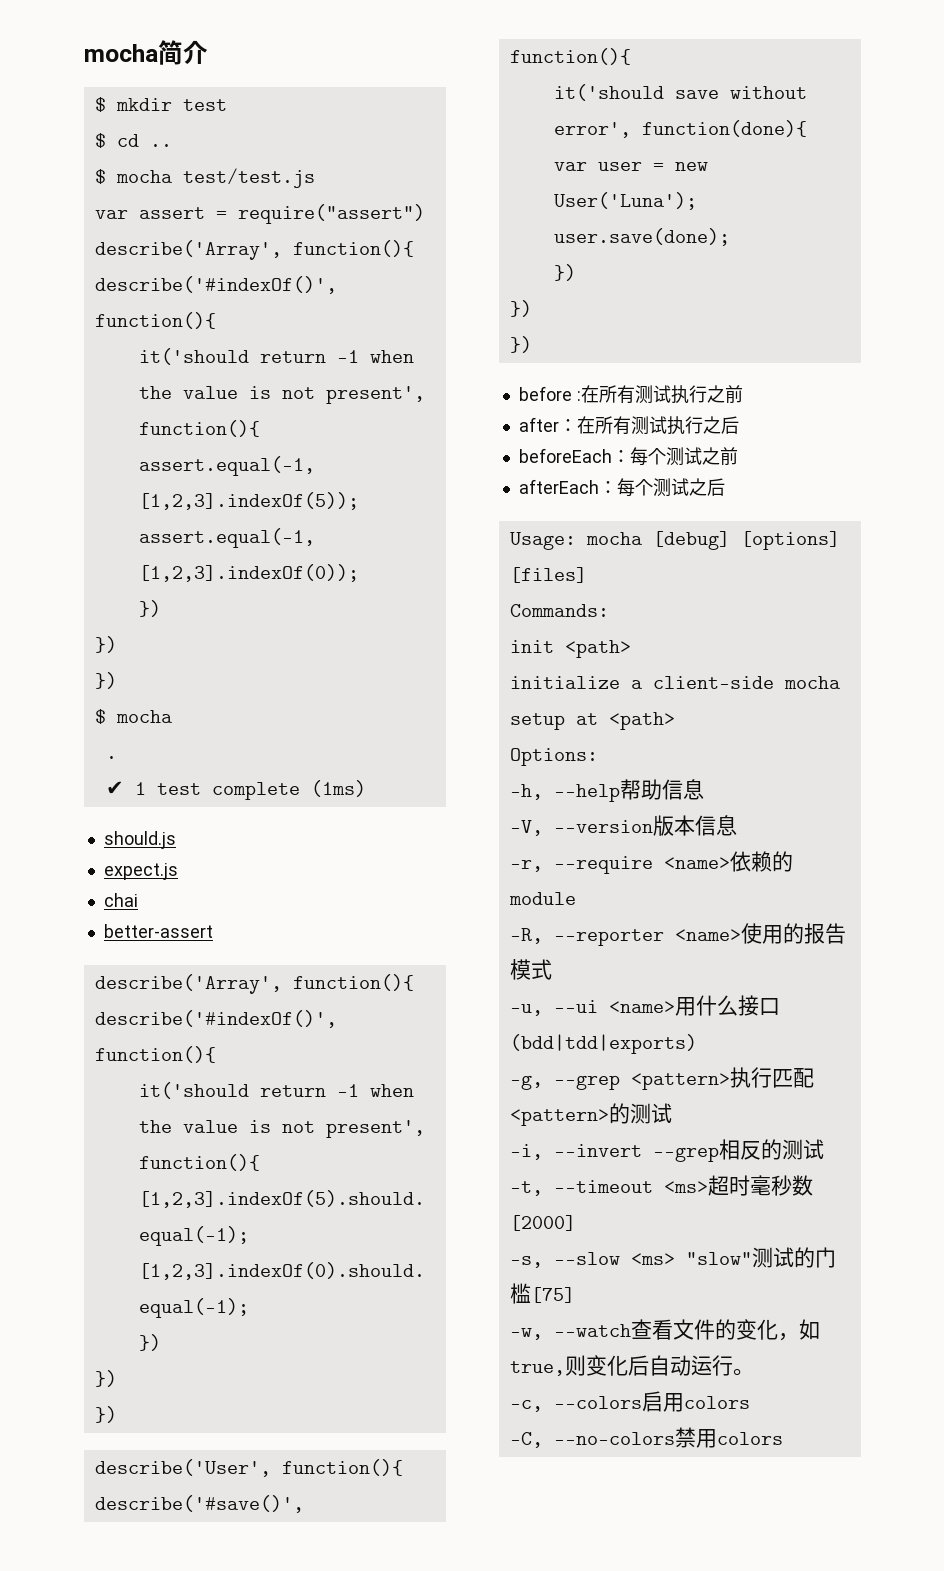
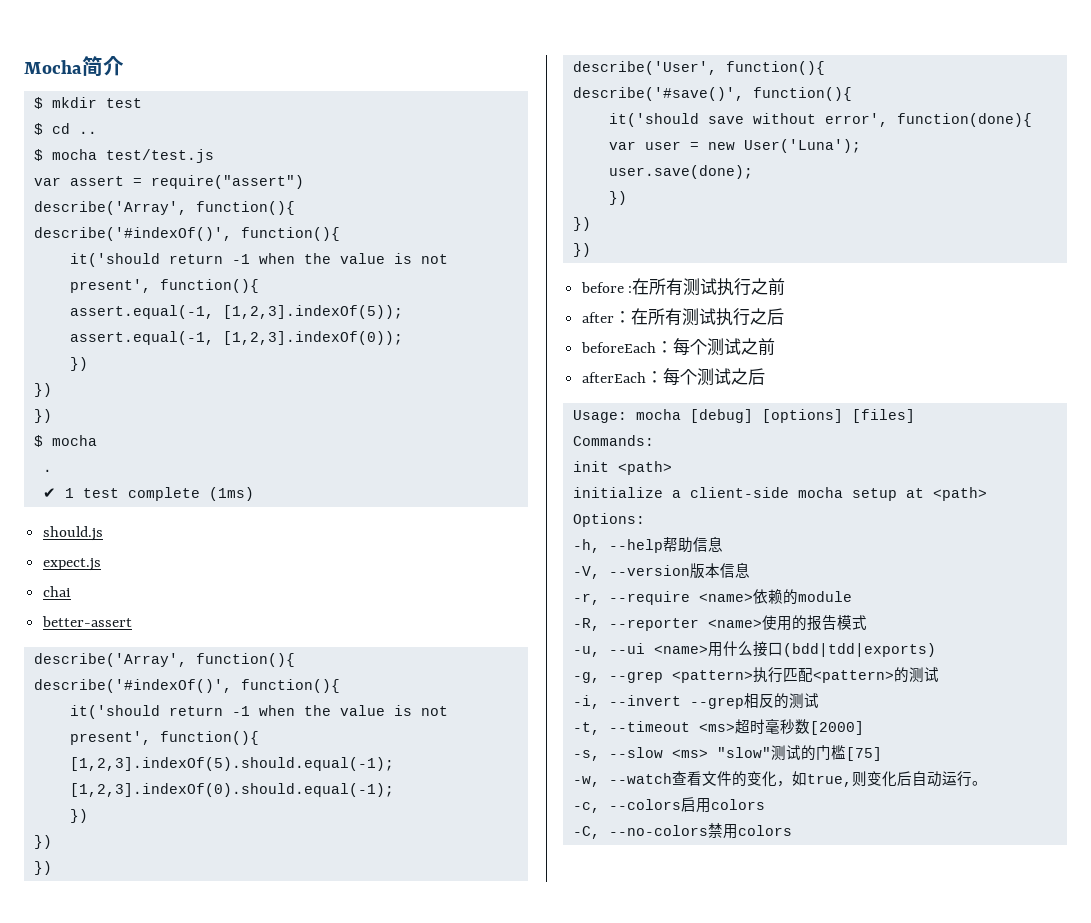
- mocha简介
+ Mocha简介

